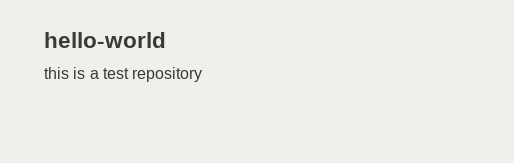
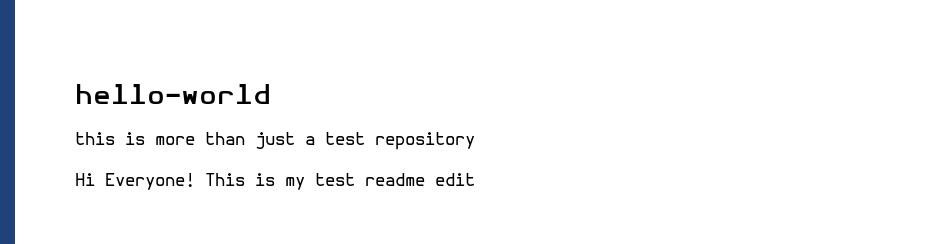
- this is a test repository
+ this is more than just a test repository
+ Hi Everyone! This is my test readme edit

